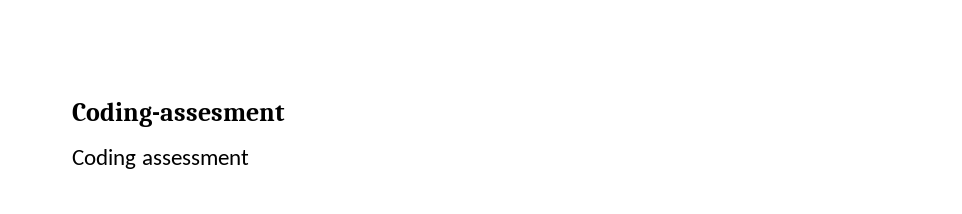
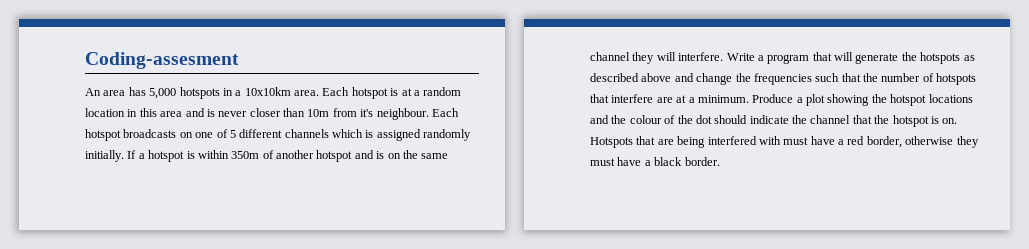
- Coding assessment
+ An area has 5,000 hotspots in a 10x10km area. Each hotspot is at a random location in this area and is never closer than 10m from it's neighbour. Each hotspot broadcasts on one of 5 different channels which is assigned randomly initially. If a hotspot is within 350m of another hotspot and is on the same channel they will interfere. Write a program that will generate the hotspots as described above and change the frequencies such that the number of hotspots that interfere are at a minimum. Produce a plot showing the hotspot locations and the colour of the dot should indicate the channel that the hotspot is on. Hotspots that are being interfered with must have a red border, otherwise they must have a black border.

